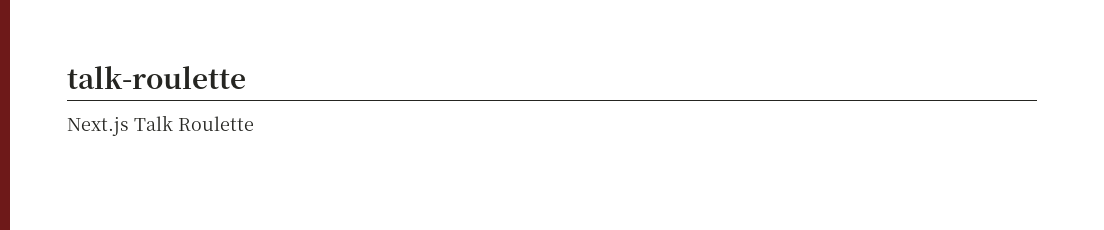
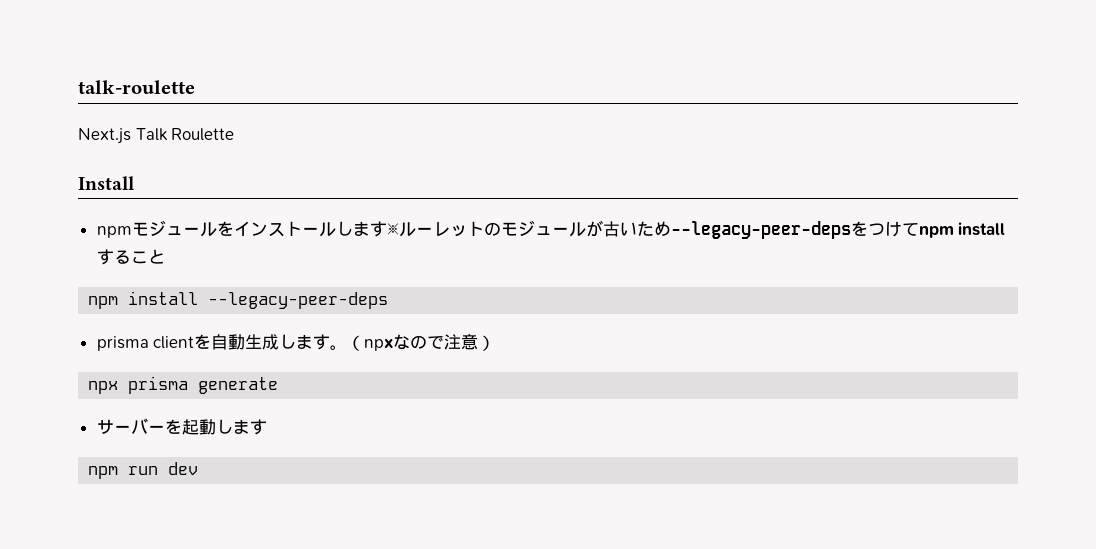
+ Install
+ npmモジュールをインストールします※ルーレットのモジュールが古いため--legacy-peer-depsをつけてnpm installすること
+ npm install --legacy-peer-deps
+ prisma clientを自動生成します。（npxなので注意）
+ npx prisma generate
+ サーバーを起動します
+ npm run dev

